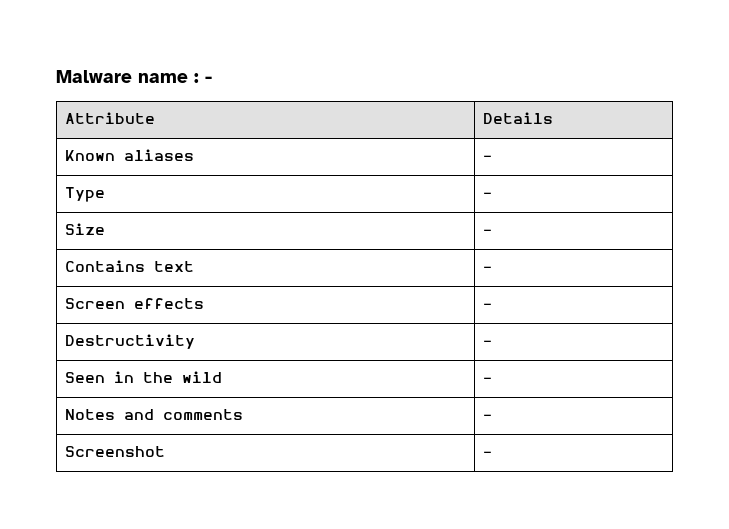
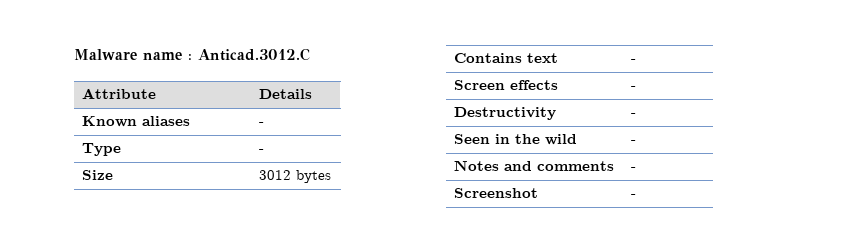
- Malware name : -
+ Malware name : Anticad.3012.C
- Size | -
+ Size | 3012 bytes

